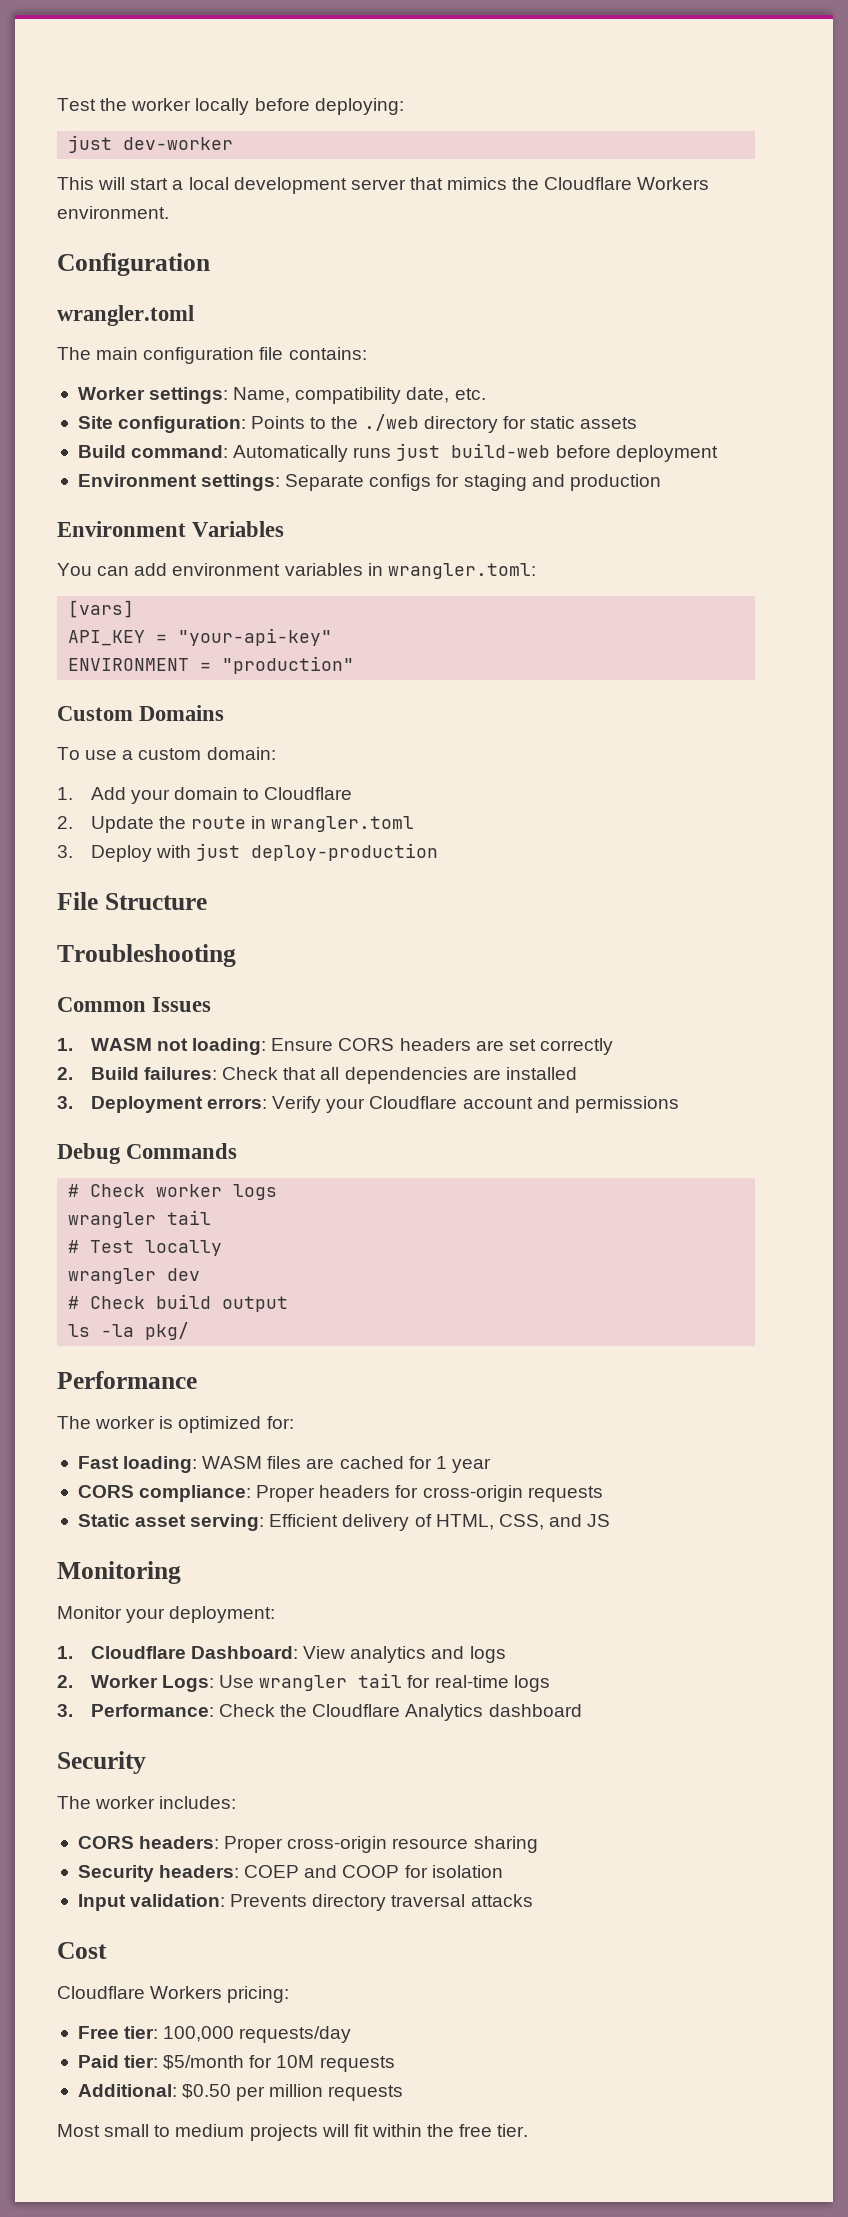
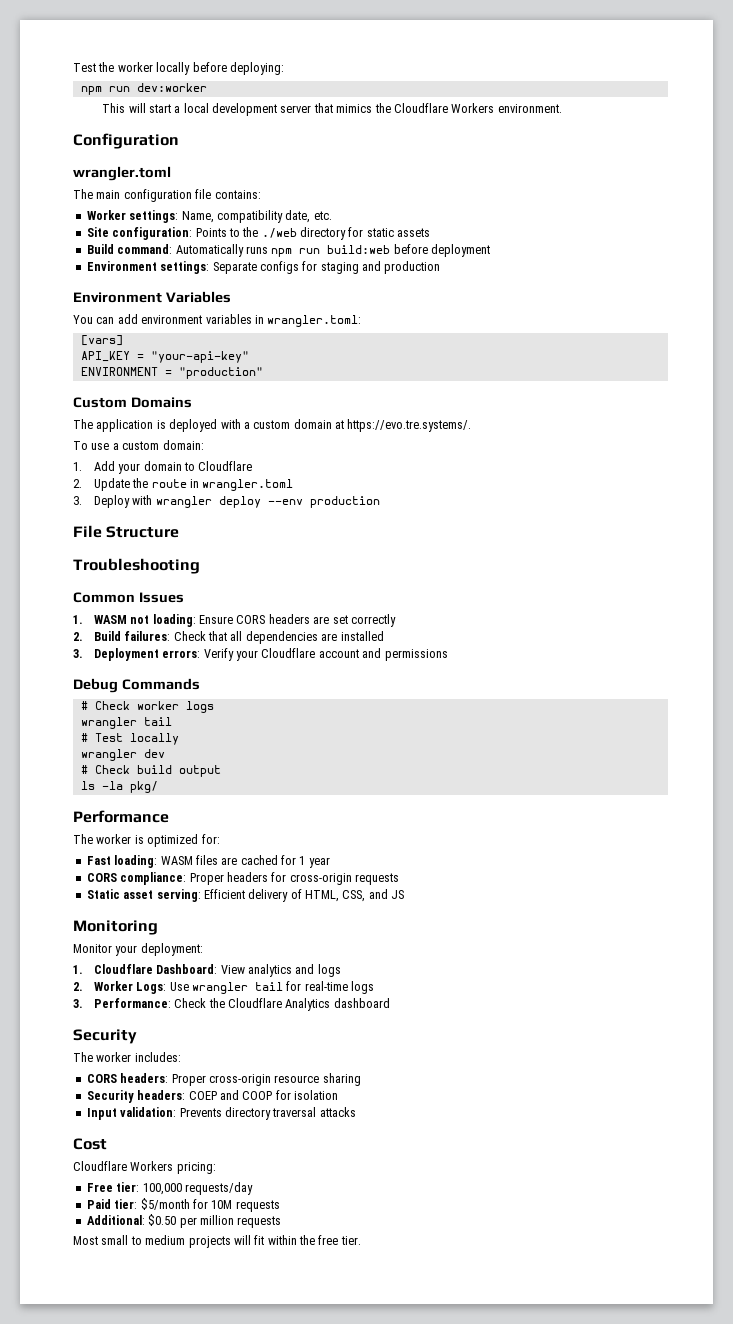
- just dev-worker
+ npm run dev:worker
- Build command: Automatically runs just build-web before deployment
+ Build command: Automatically runs npm run build:web before deployment
+ The application is deployed with a custom domain at https://evo.tre.systems/.
- 3. Deploy with just deploy-production
+ 3. Deploy with wrangler deploy --env production

